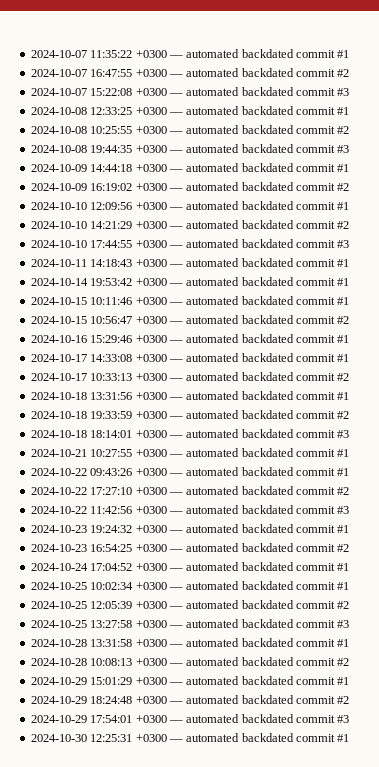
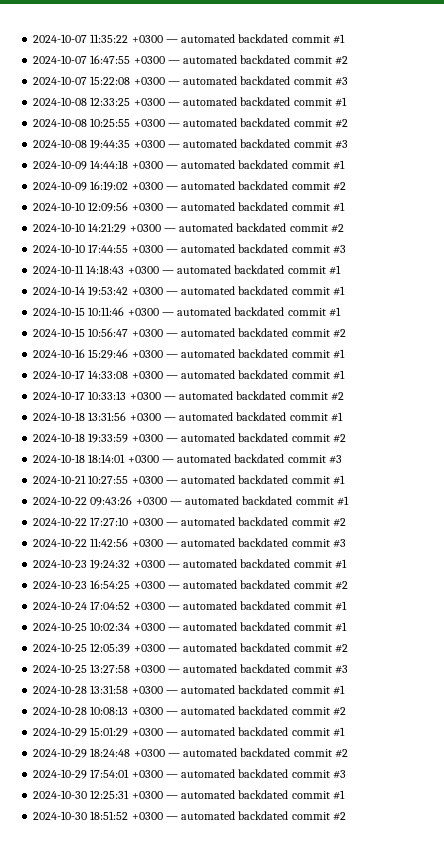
+ 2024-10-30 18:51:52 +0300 — automated backdated commit #2

